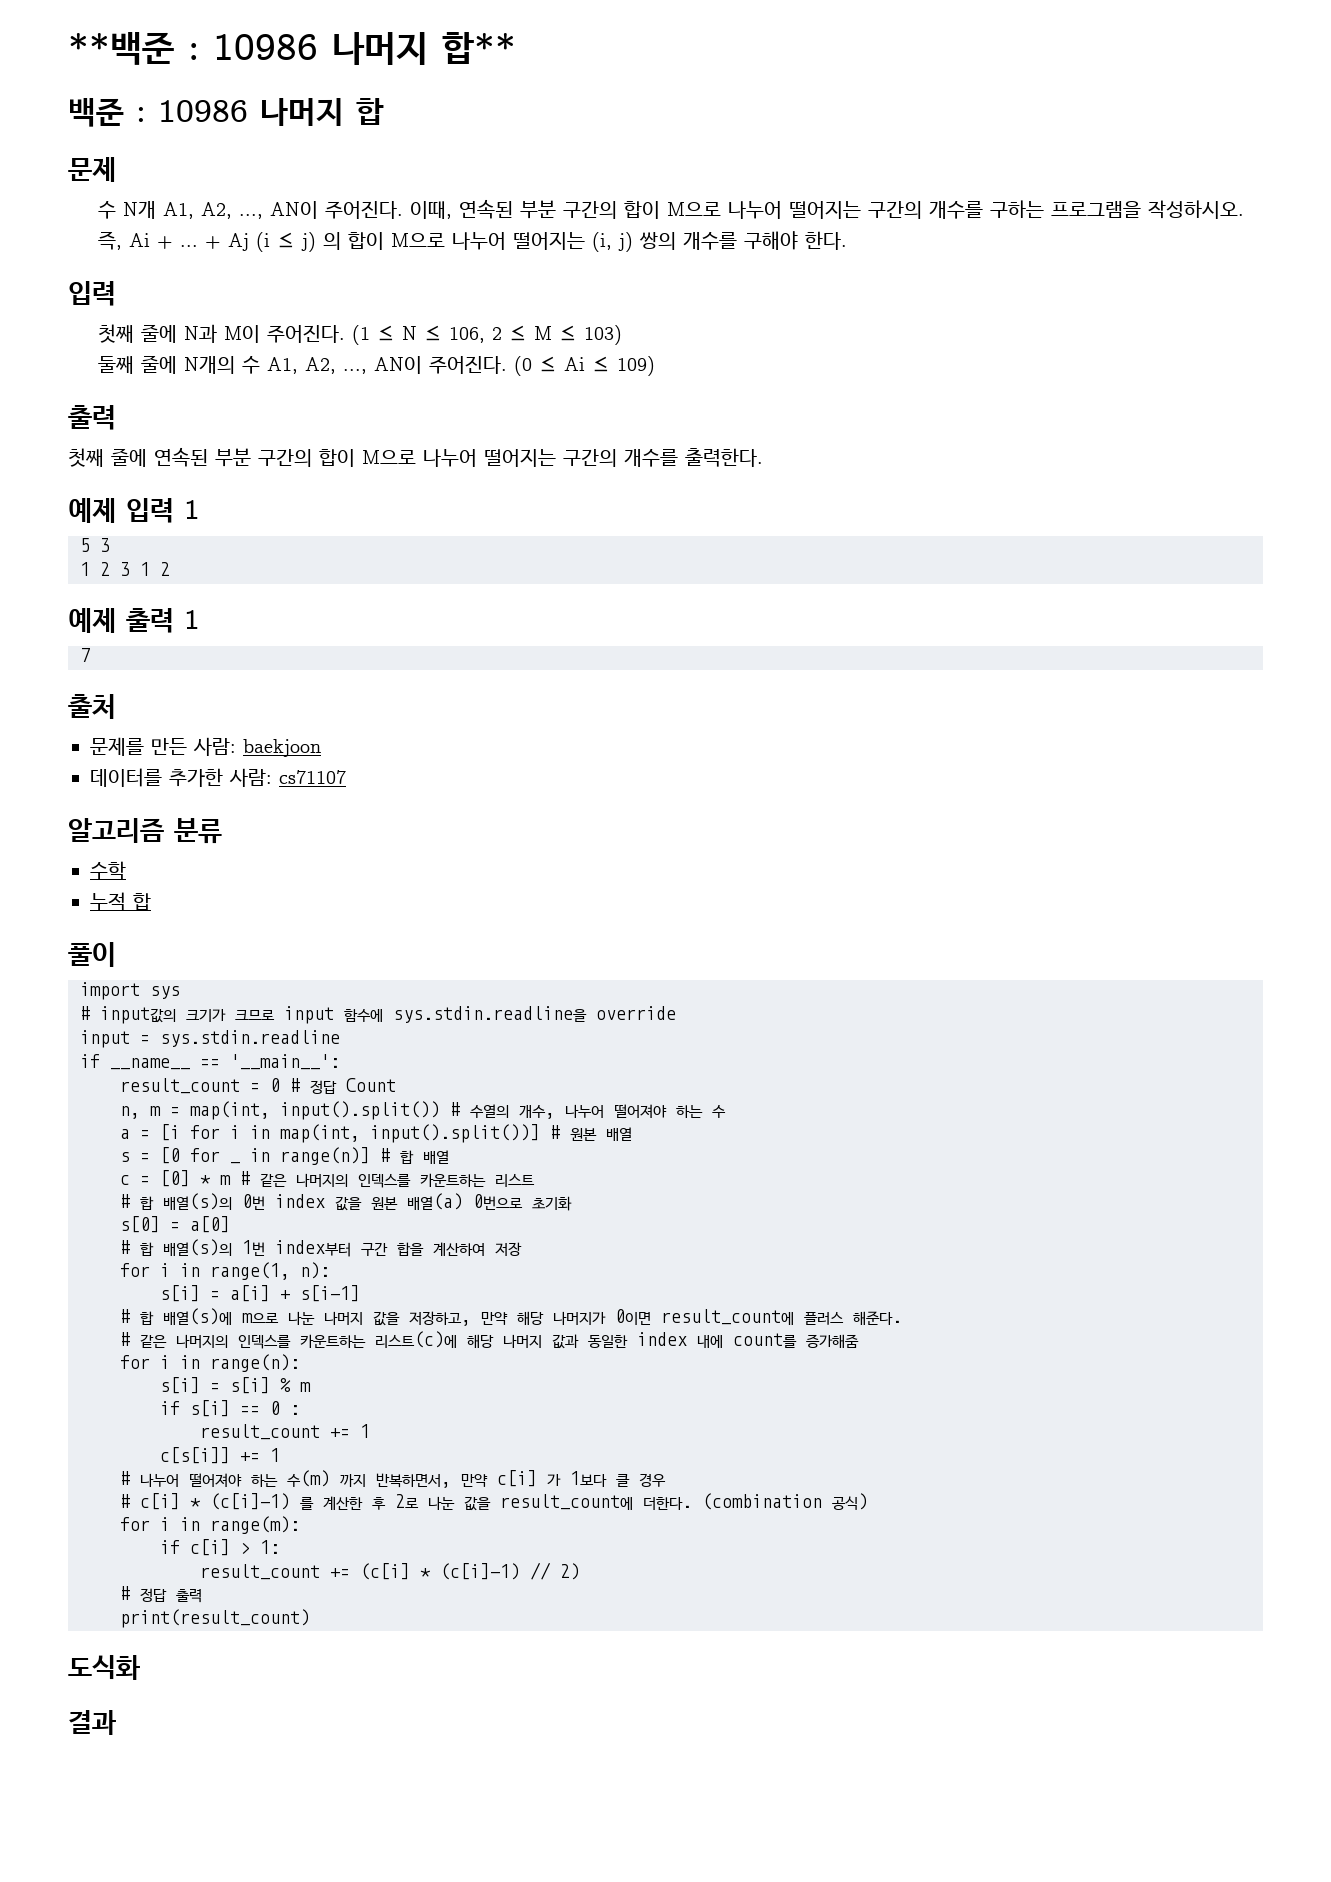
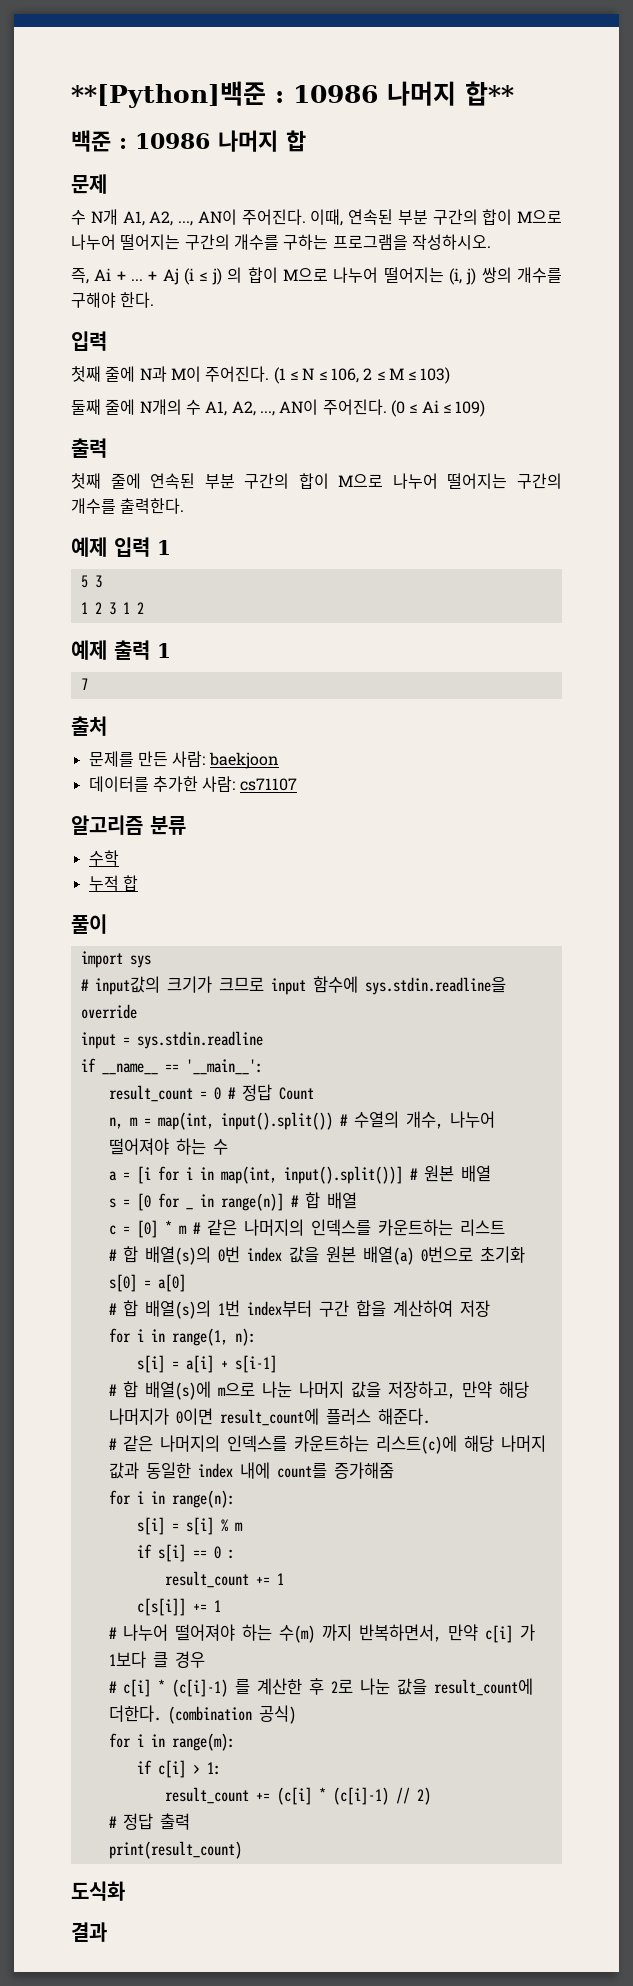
- **백준 : 10986 나머지 합**
+ **[Python]백준 : 10986 나머지 합**

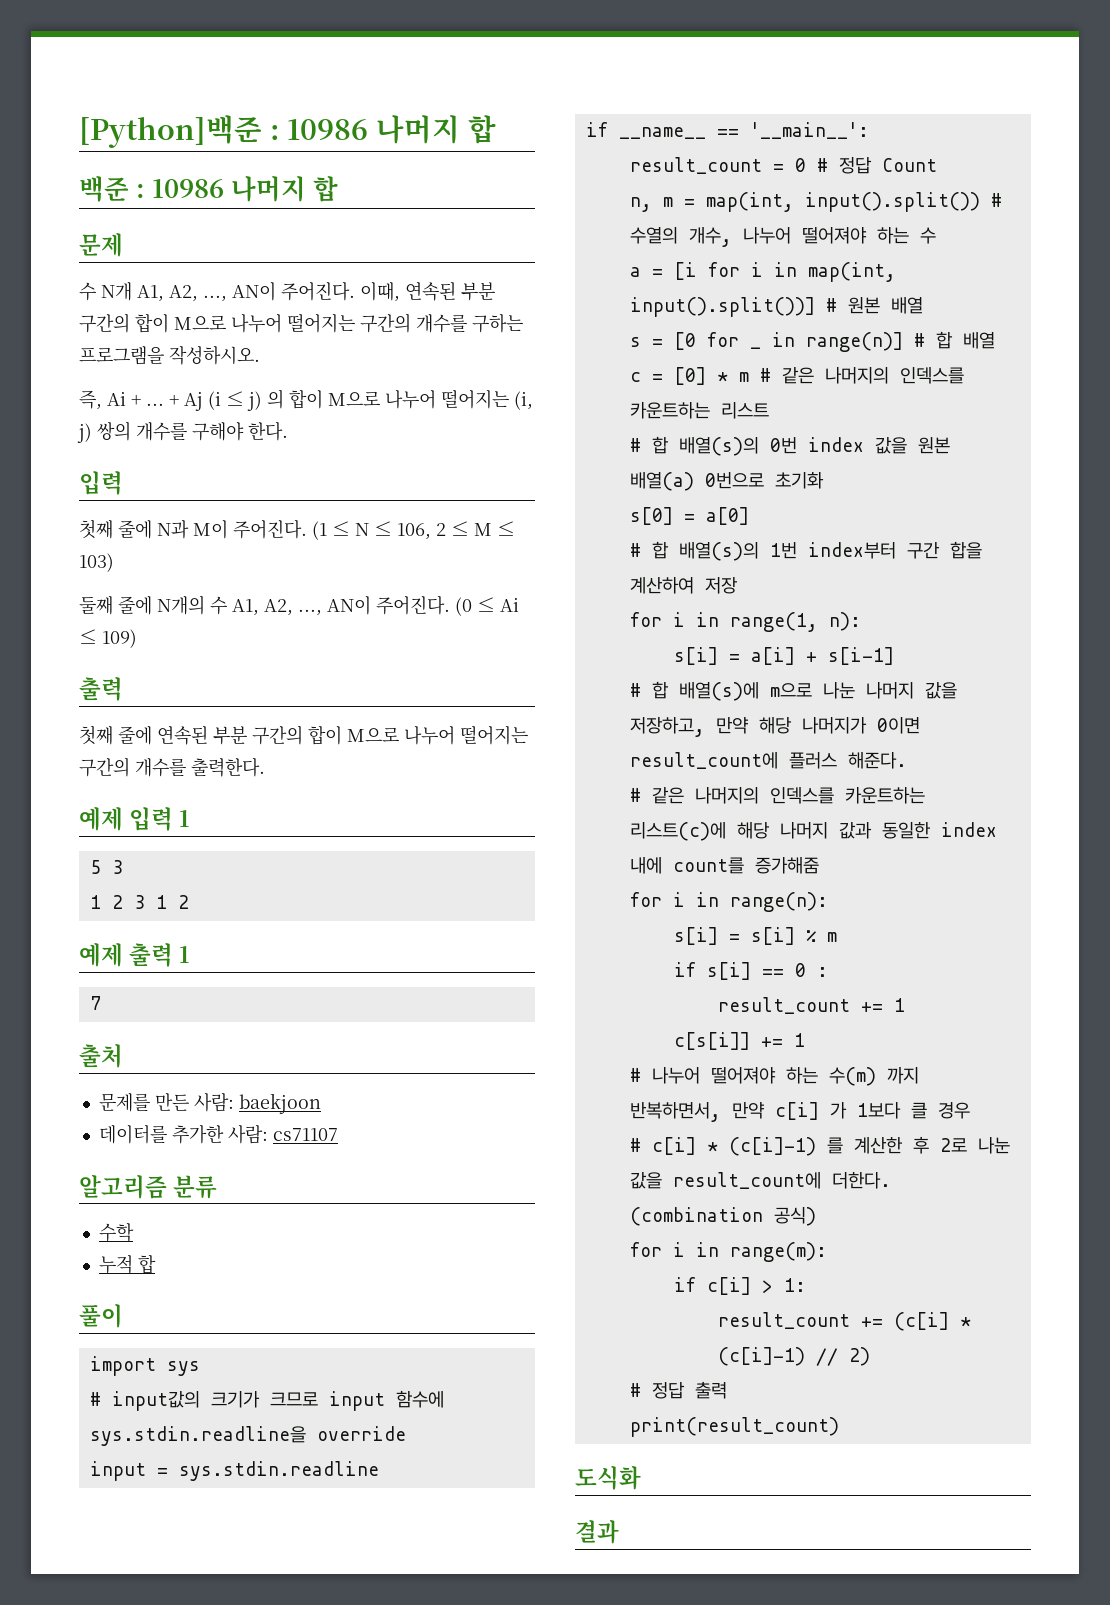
- **[Python]백준 : 10986 나머지 합**
+ [Python]백준 : 10986 나머지 합

